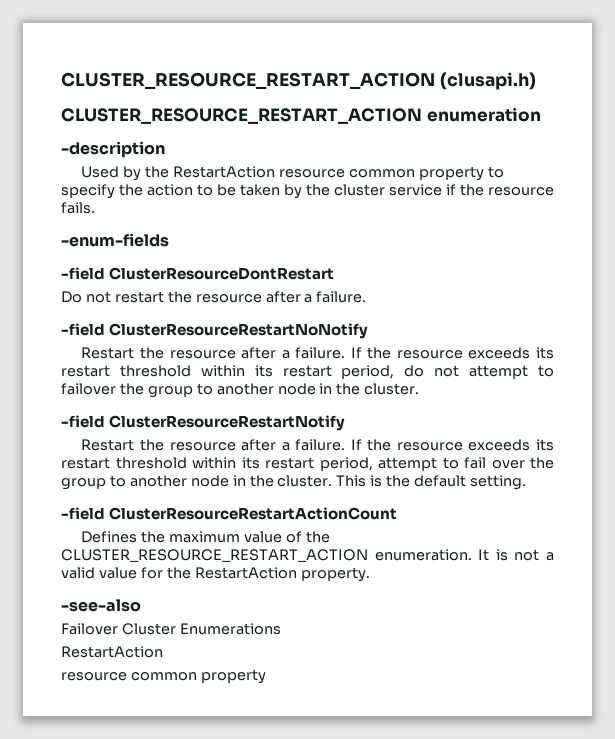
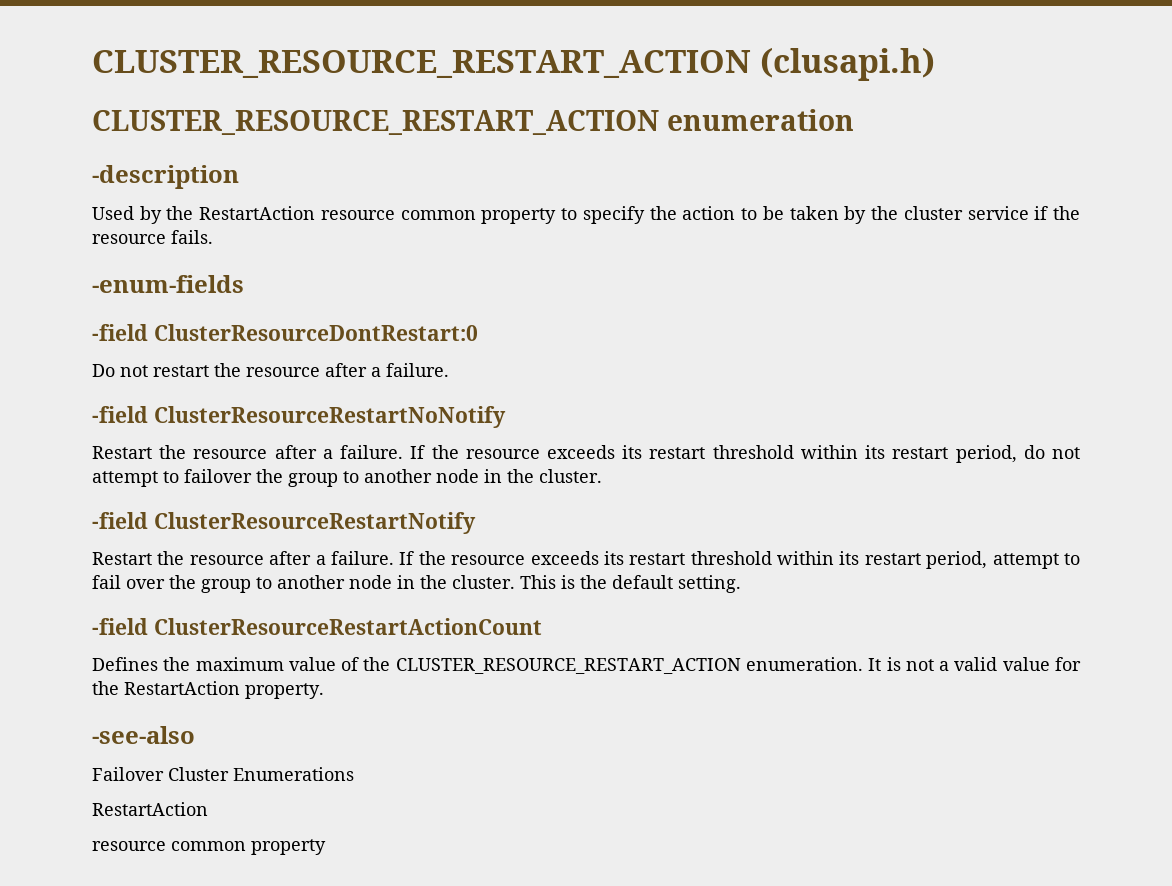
- -field ClusterResourceDontRestart
+ -field ClusterResourceDontRestart:0

